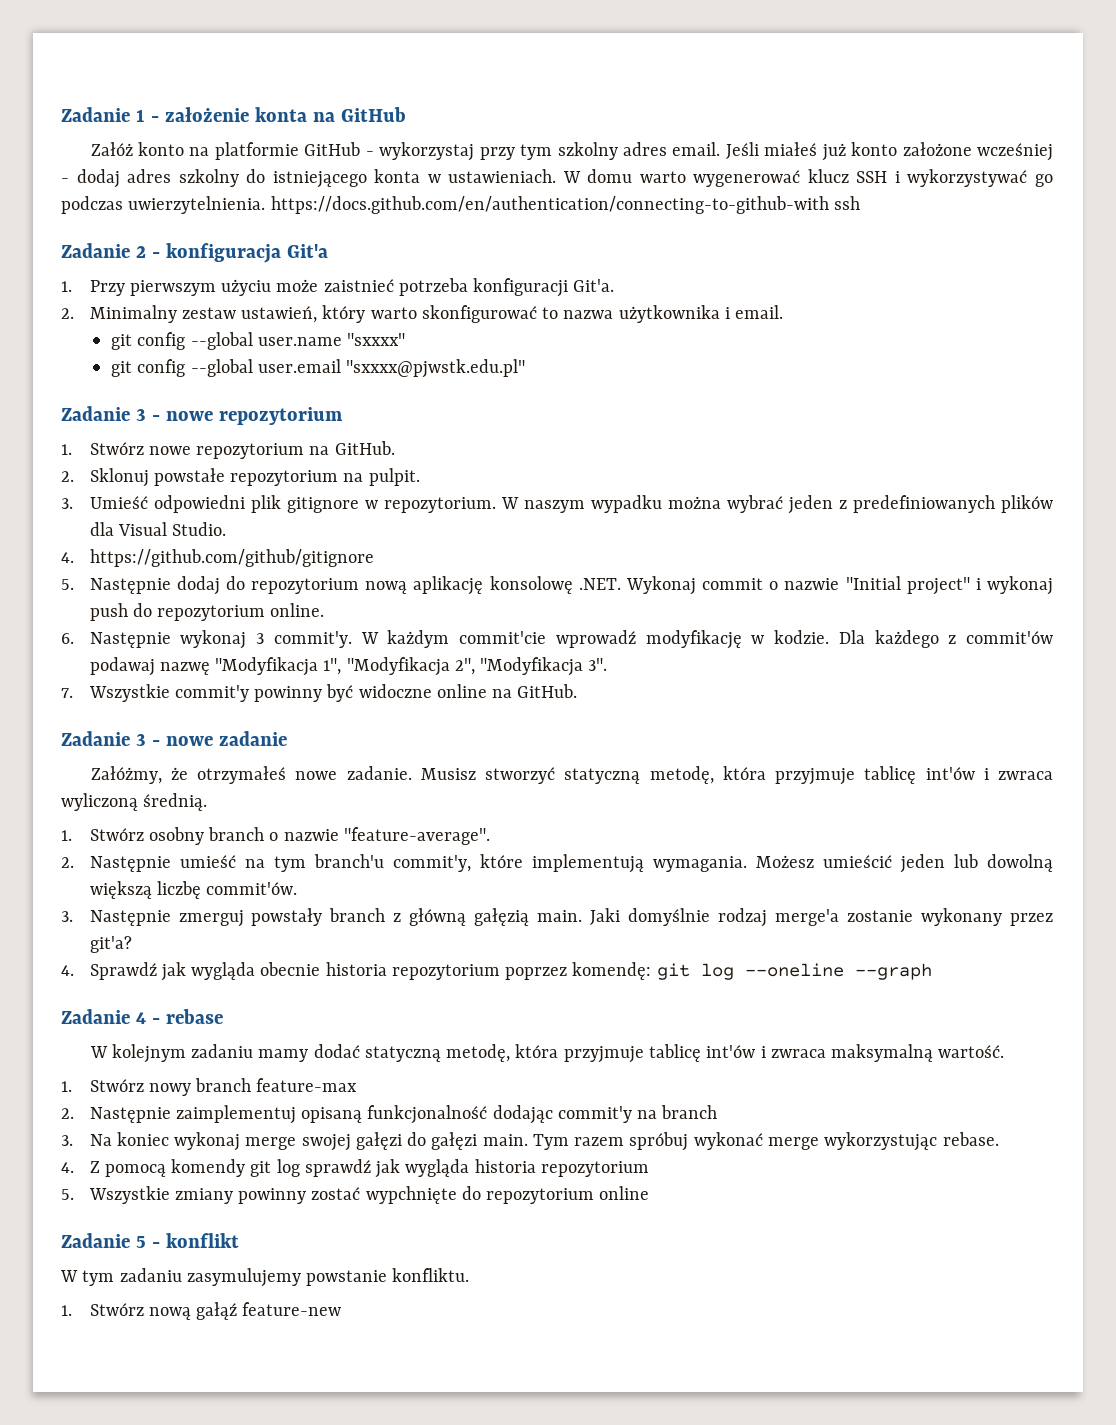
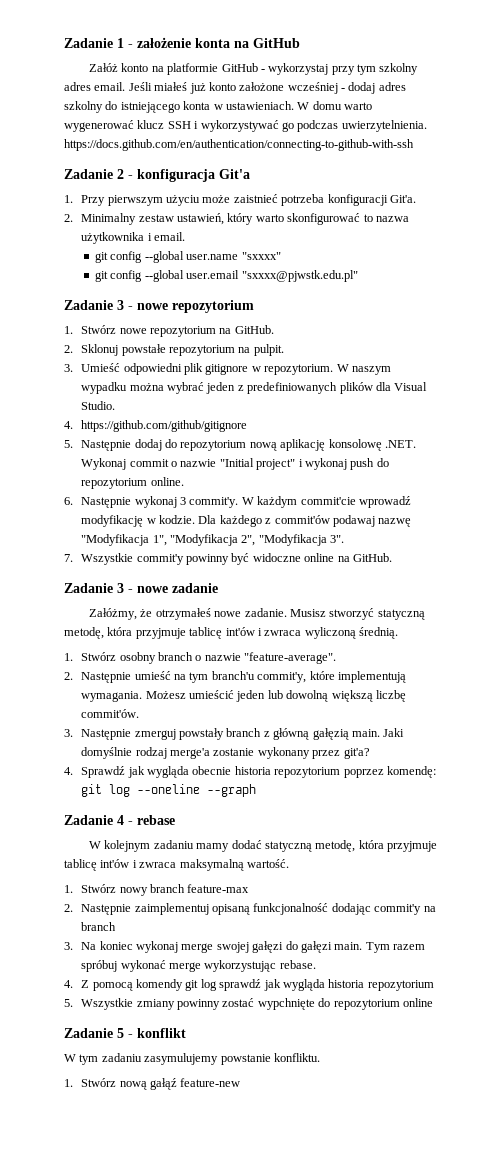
- W domu warto wygenerować klucz SSH i wykorzystywać go podczas uwierzytelnienia. https://docs.github.com/en/authentication/connecting-to-github-with ssh
+ W domu warto wygenerować klucz SSH i wykorzystywać go podczas uwierzytelnienia. https://docs.github.com/en/authentication/connecting-to-github-with-ssh

